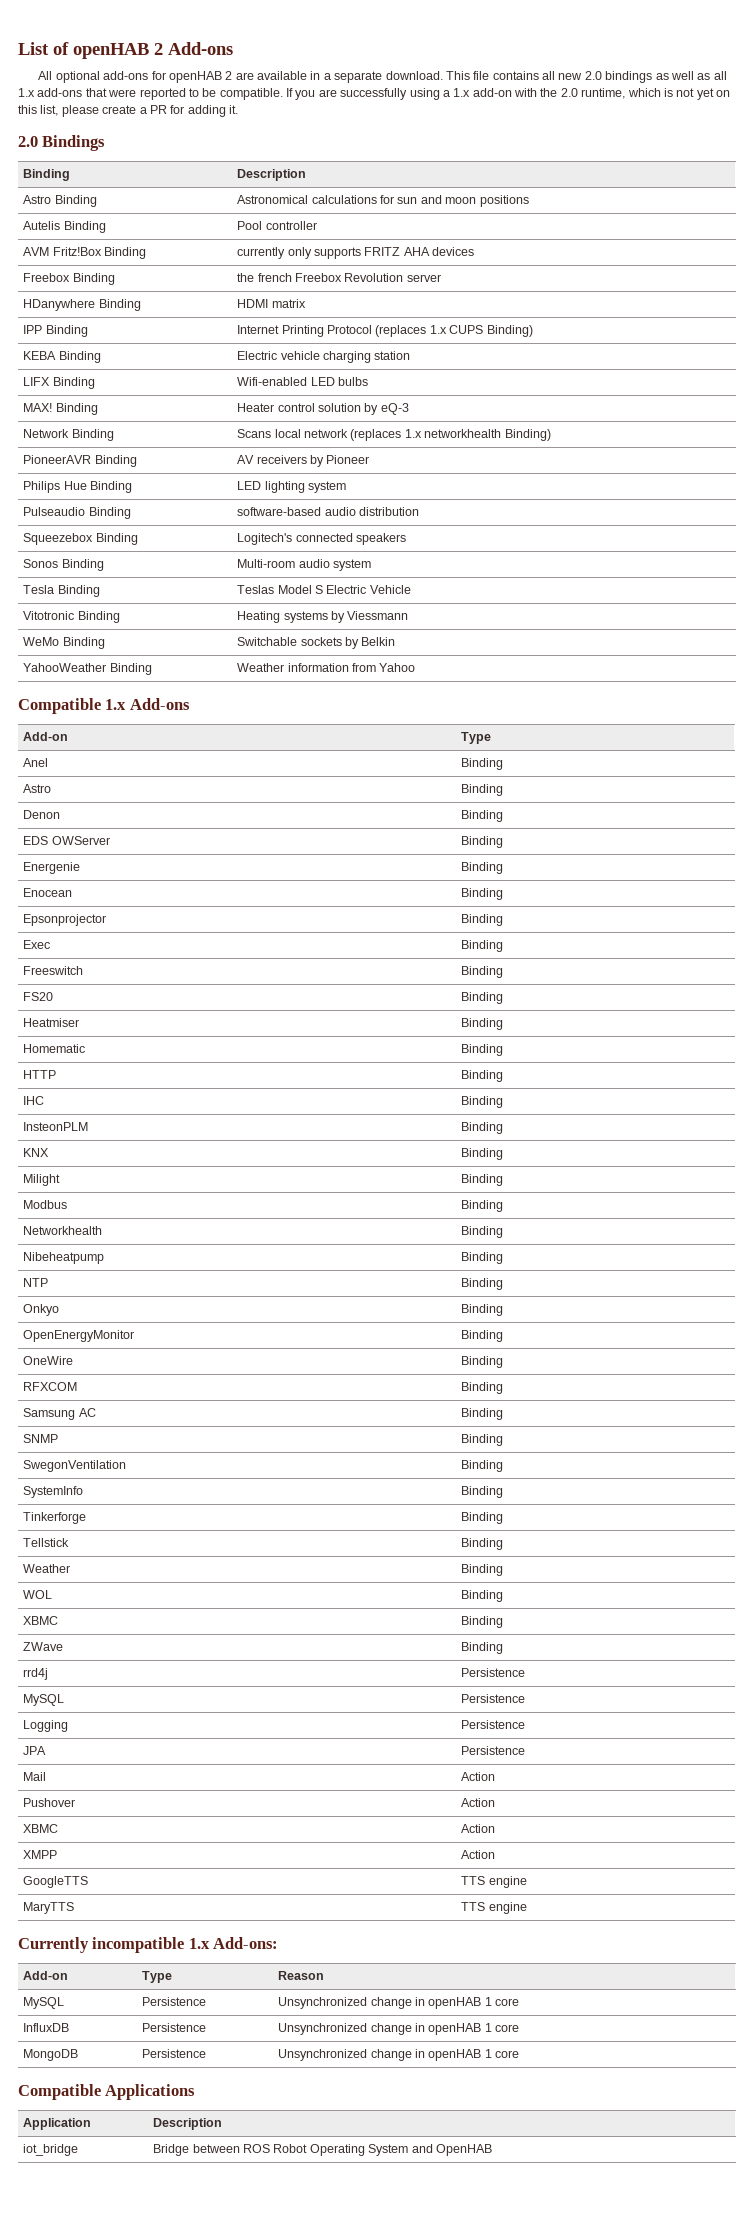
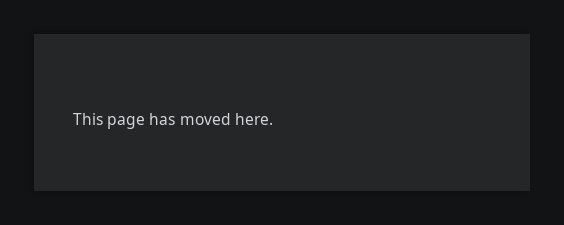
- List of openHAB 2 Add-ons
- All optional add-ons for openHAB 2 are available in a separate download. This file contains all new 2.0 bindings as well as all 1.x add-ons that were reported to be compatible. If you are successfully using a 1.x add-on with the 2.0 runtime, which is not yet on this list, please create a PR for adding it.
- 2.0 Bindings
- Binding | Description
- Astro Binding | Astronomical calculations for sun and moon positions
- Autelis Binding | Pool controller
- AVM Fritz!Box Binding | currently only supports FRITZ AHA devices
- Freebox Binding | the french Freebox Revolution server
- HDanywhere Binding | HDMI matrix
- IPP Binding | Internet Printing Protocol (replaces 1.x CUPS Binding)
- KEBA Binding | Electric vehicle charging station
- LIFX Binding | Wifi-enabled LED bulbs
- MAX! Binding | Heater control solution by eQ-3
- Network Binding | Scans local network (replaces 1.x networkhealth Binding)
- PioneerAVR Binding | AV receivers by Pioneer
- Philips Hue Binding | LED lighting system
- Pulseaudio Binding | software-based audio distribution
- Squeezebox Binding | Logitech's connected speakers
- Sonos Binding | Multi-room audio system
- Tesla Binding | Teslas Model S Electric Vehicle
- Vitotronic Binding | Heating systems by Viessmann
- WeMo Binding | Switchable sockets by Belkin
- YahooWeather Binding | Weather information from Yahoo
- Compatible 1.x Add-ons
- Add-on | Type
- Anel | Binding
- Astro | Binding
- Denon | Binding
- EDS OWServer | Binding
- Energenie | Binding
- Enocean | Binding
- Epsonprojector | Binding
- Exec | Binding
- Freeswitch | Binding
- FS20 | Binding
- Heatmiser | Binding
- Homematic | Binding
- HTTP | Binding
- IHC | Binding
- InsteonPLM | Binding
- KNX | Binding
- Milight | Binding
- Modbus | Binding
- Networkhealth | Binding
- Nibeheatpump | Binding
- NTP | Binding
- Onkyo | Binding
- OpenEnergyMonitor | Binding
- OneWire | Binding
- RFXCOM | Binding
- Samsung AC | Binding
- SNMP | Binding
- SwegonVentilation | Binding
- SystemInfo | Binding
- Tinkerforge | Binding
- Tellstick | Binding
- Weather | Binding
- WOL | Binding
- XBMC | Binding
- ZWave | Binding
- rrd4j | Persistence
- MySQL | Persistence
- Logging | Persistence
- JPA | Persistence
- Mail | Action
- Pushover | Action
- XBMC | Action
- XMPP | Action
- GoogleTTS | TTS engine
- MaryTTS | TTS engine
- Currently incompatible 1.x Add-ons:
- Add-on | Type | Reason
- MySQL | Persistence | Unsynchronized change in openHAB 1 core
- InfluxDB | Persistence | Unsynchronized change in openHAB 1 core
- MongoDB | Persistence | Unsynchronized change in openHAB 1 core
- Compatible Applications
- Application | Description
- iot_bridge | Bridge between ROS Robot Operating System and OpenHAB
+ This page has moved here.

